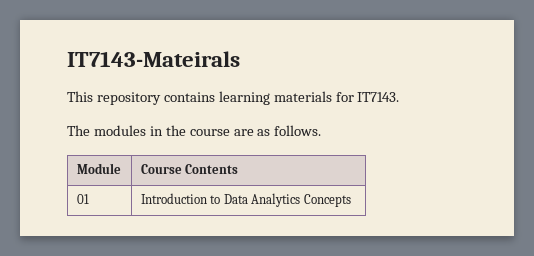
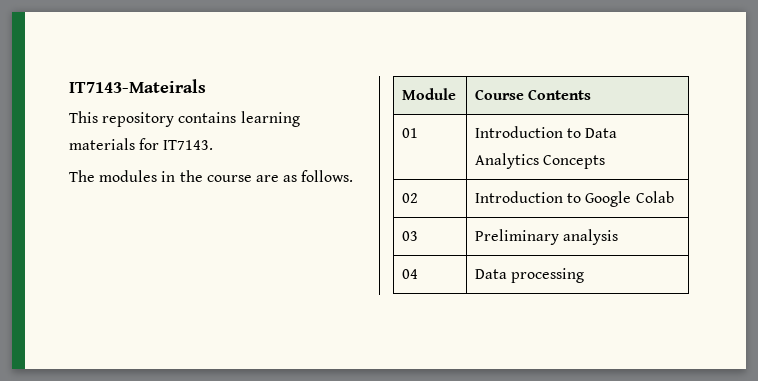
+ 02 | Introduction to Google Colab
+ 03 | Preliminary analysis
+ 04 | Data processing

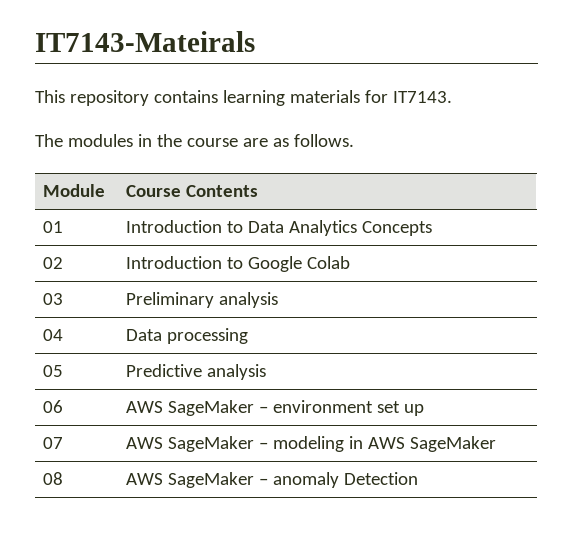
+ 05 | Predictive analysis
+ 06 | AWS SageMaker – environment set up
+ 07 | AWS SageMaker – modeling in AWS SageMaker
+ 08 | AWS SageMaker – anomaly Detection

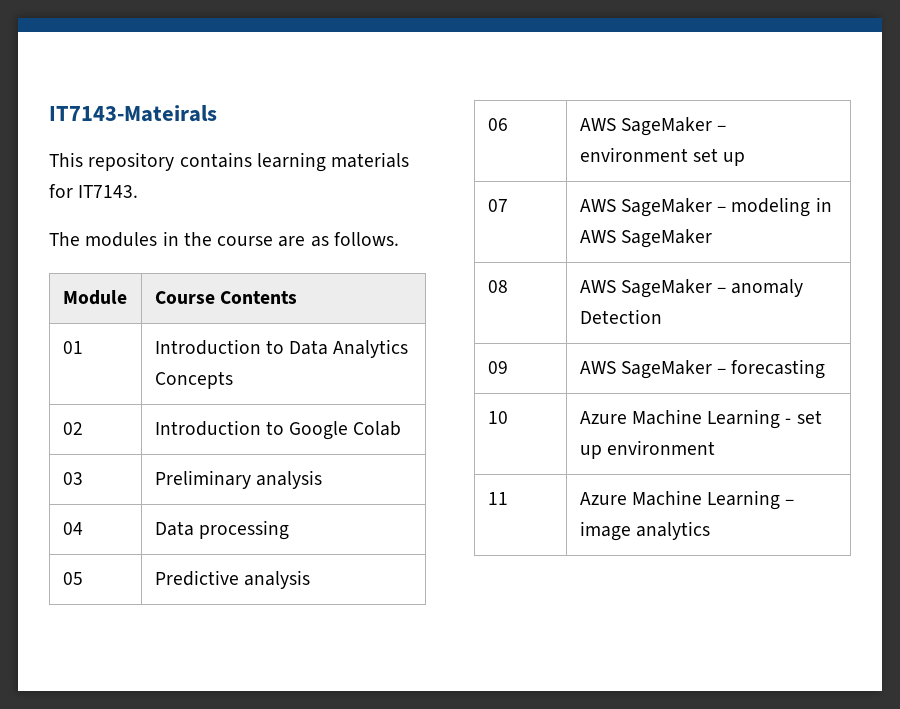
+ 09 | AWS SageMaker – forecasting
+ 10 | Azure Machine Learning - set up environment
+ 11 | Azure Machine Learning – image analytics

